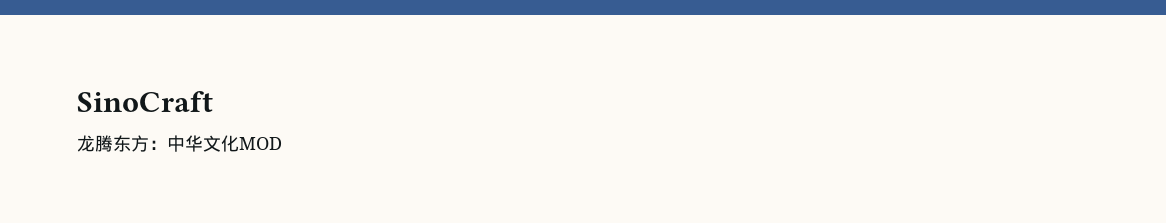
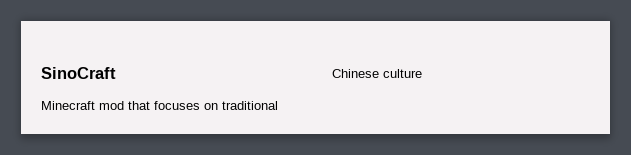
- 龙腾东方：中华文化MOD
+ Minecraft mod that focuses on traditional Chinese culture

